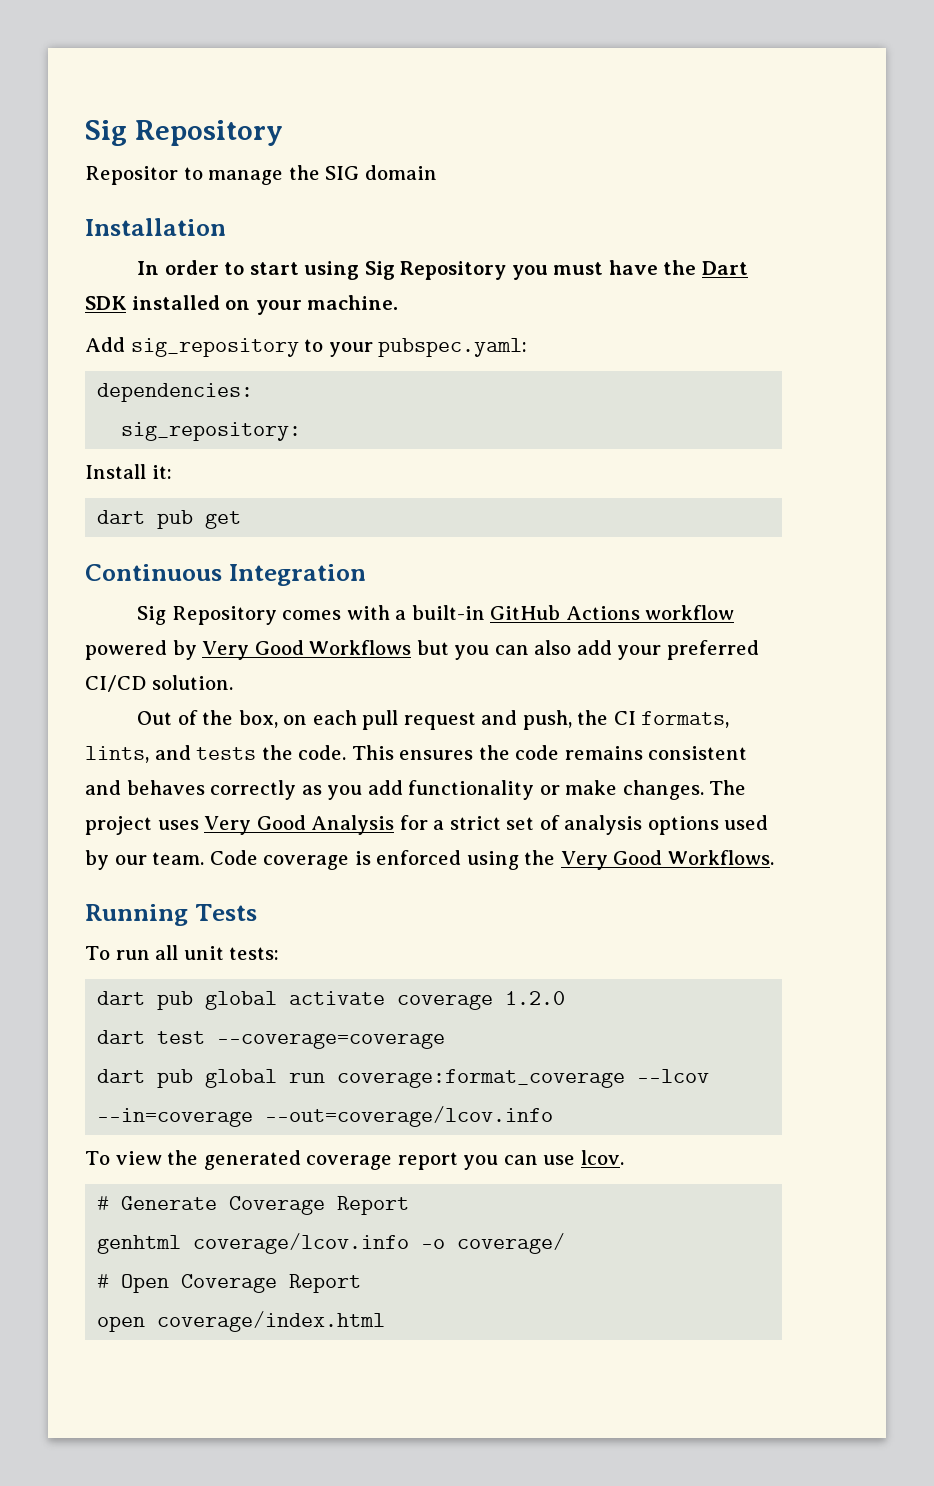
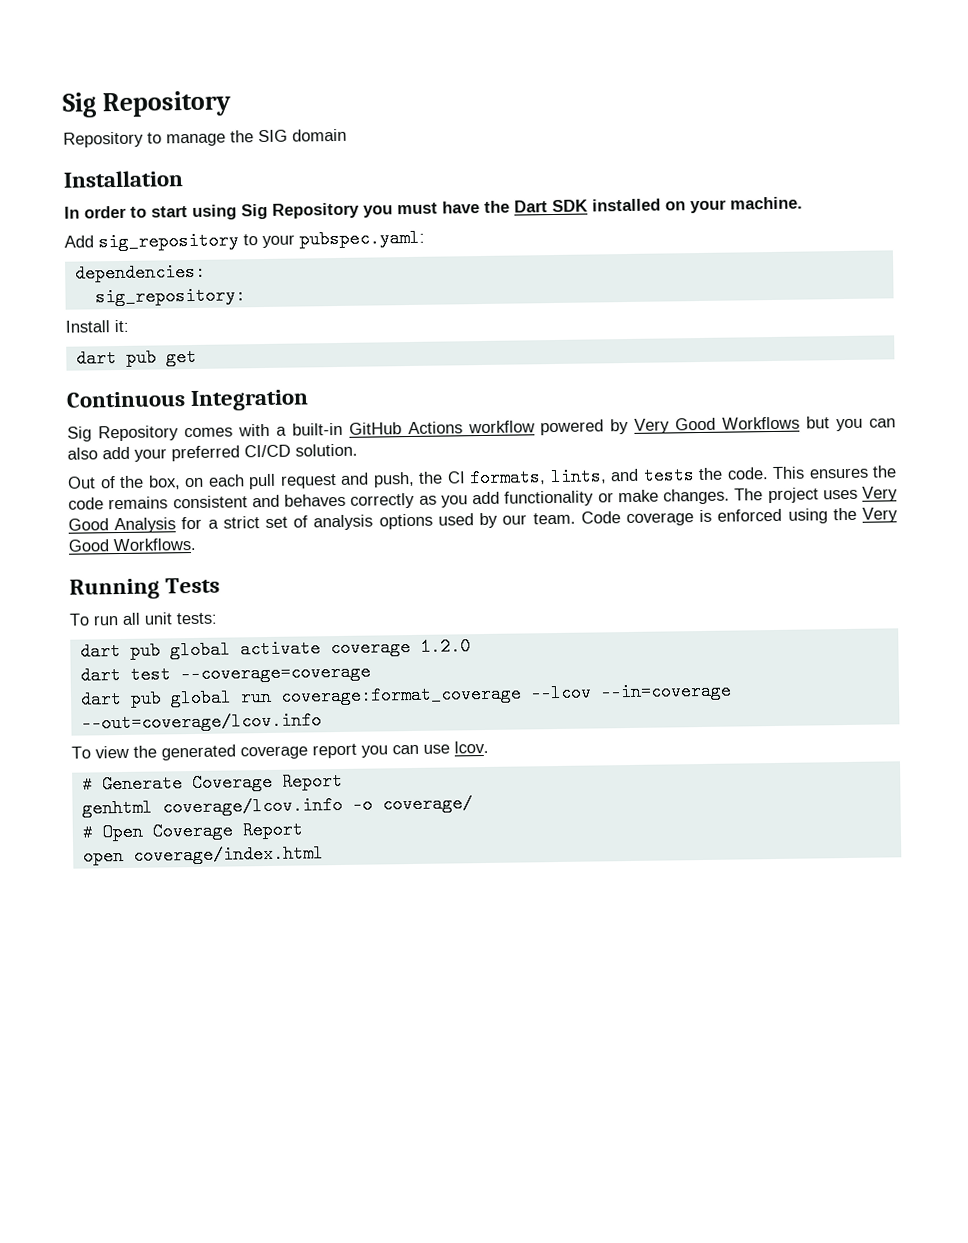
- Repositor to manage the SIG domain
+ Repository to manage the SIG domain

